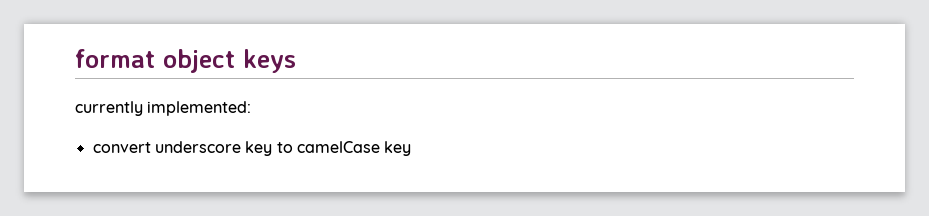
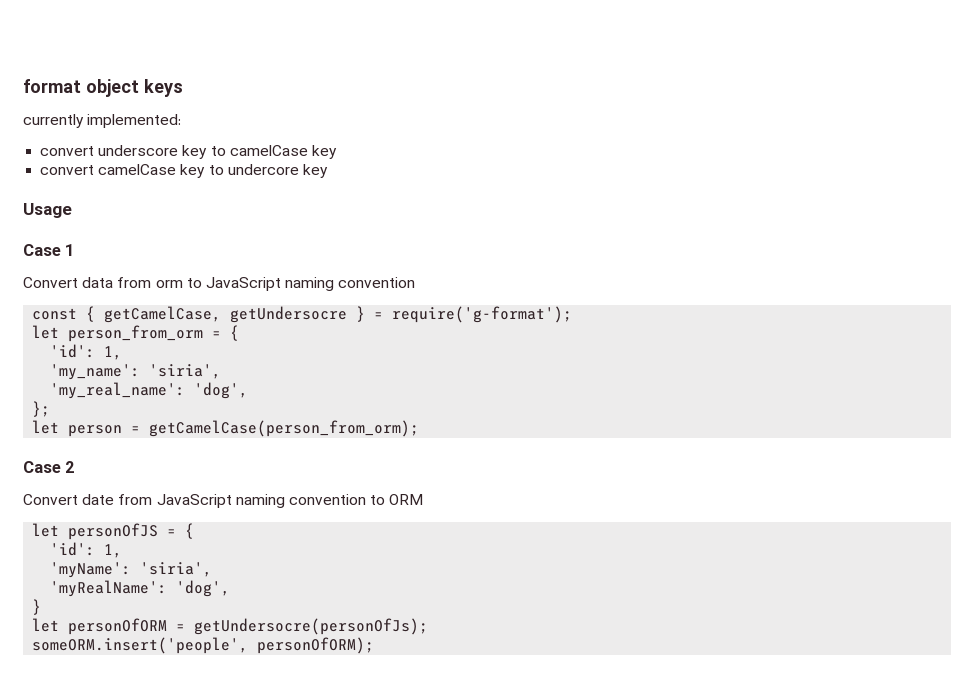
+ convert camelCase key to undercore key
+ Usage
+ Case 1
+ Convert data from orm to JavaScript naming convention
+ const { getCamelCase, getUndersocre } = require('g-format');
+ let person_from_orm = {
+ 'id': 1,
+ 'my_name': 'siria',
+ 'my_real_name': 'dog',
+ };
+ let person = getCamelCase(person_from_orm);
+ Case 2
+ Convert date from JavaScript naming convention to ORM
+ let personOfJS = {
+ 'id': 1,
+ 'myName': 'siria',
+ 'myRealName': 'dog',
+ }
+ let personOfORM = getUndersocre(personOfJs);
+ someORM.insert('people', personOfORM);

